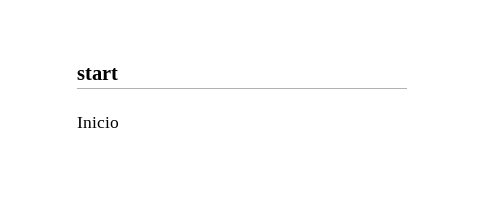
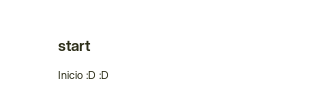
- Inicio
+ Inicio :D :D

